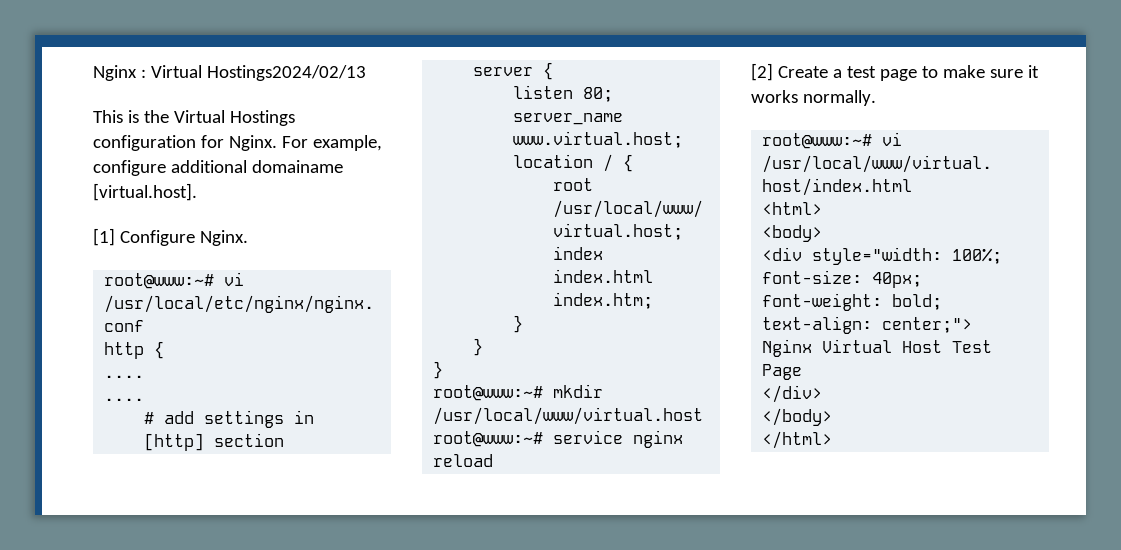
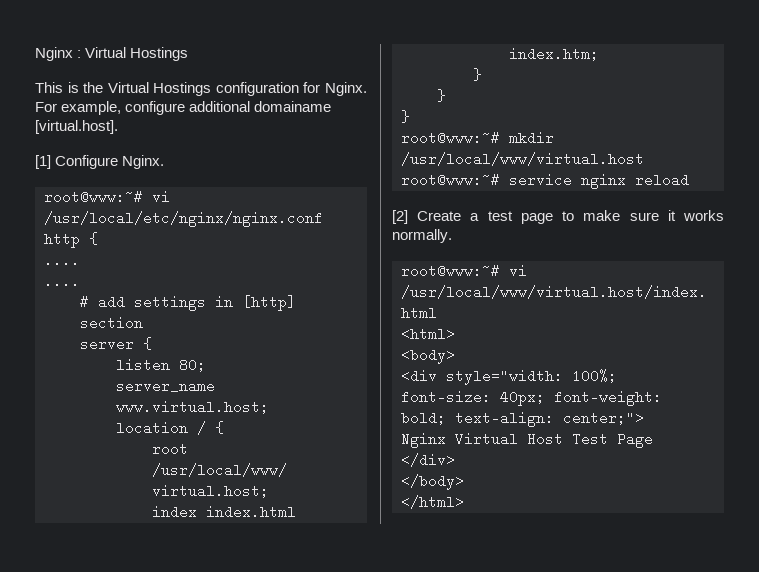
- Nginx : Virtual Hostings2024/02/13
+ Nginx : Virtual Hostings

